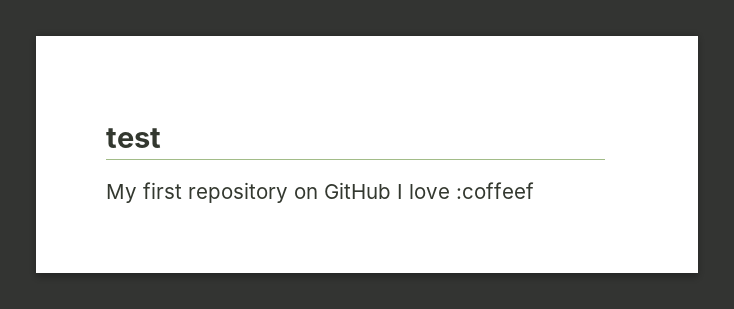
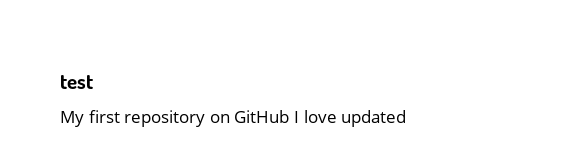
- My first repository on GitHub I love :coffeef
+ My first repository on GitHub I love updated

